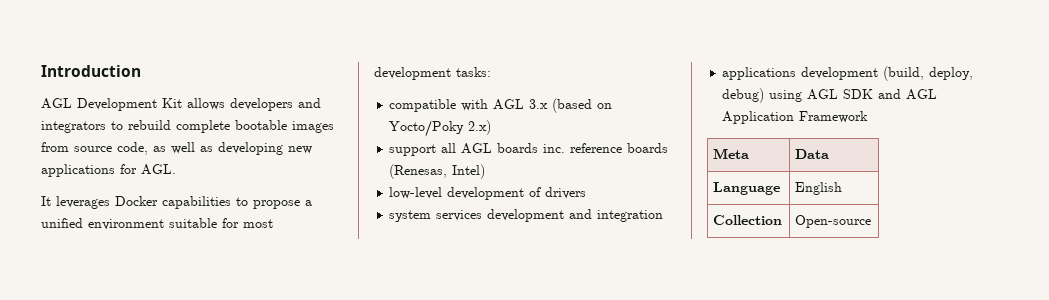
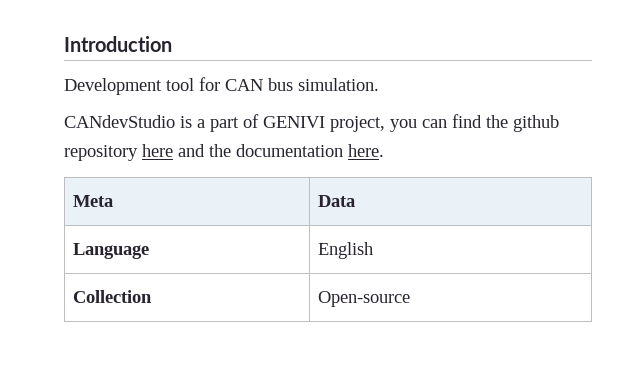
- AGL Development Kit allows developers and integrators to rebuild complete bootable images from source code, as well as developing new applications for AGL.
- It leverages Docker capabilities to propose a unified environment suitable for most development tasks:
- compatible with AGL 3.x (based on Yocto/Poky 2.x)
- support all AGL boards inc. reference boards (Renesas, Intel)
- low-level development of drivers
- system services development and integration
- applications development (build, deploy, debug) using AGL SDK and AGL Application Framework
+ Development tool for CAN bus simulation.
+ CANdevStudio is a part of GENIVI project, you can find the github repository here and the documentation here.

